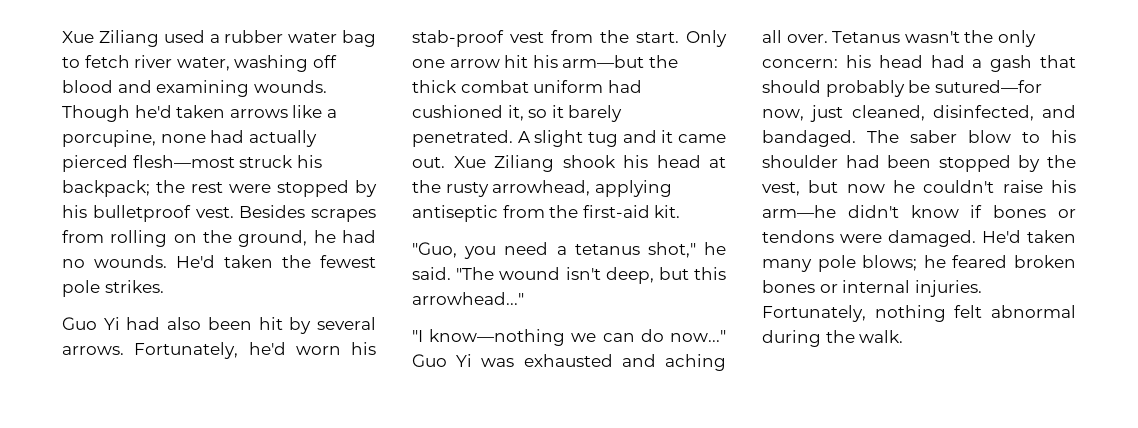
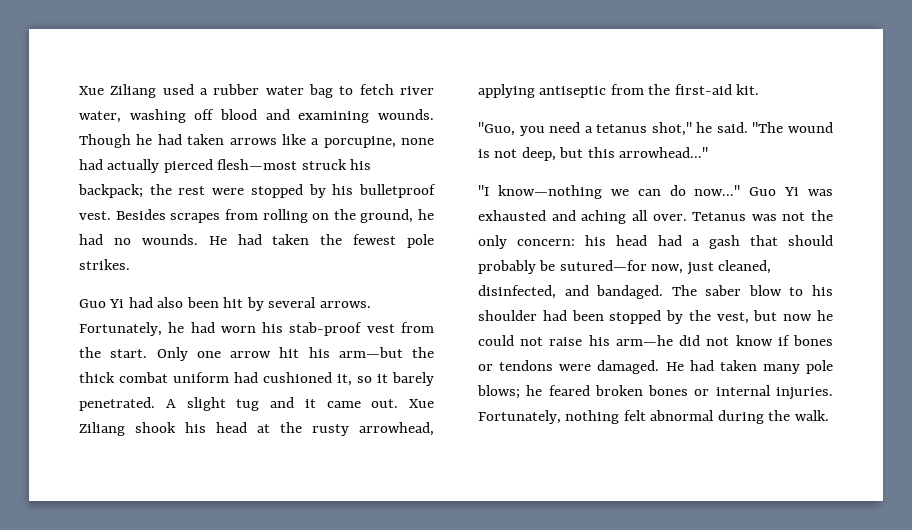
- Though he'd taken arrows like a porcupine, none had actually pierced flesh—most struck his backpack; the rest were stopped by his bulletproof vest.
+ Though he had taken arrows like a porcupine, none had actually pierced flesh—most struck his backpack; the rest were stopped by his bulletproof vest.
- He'd taken the fewest pole strikes.
+ He had taken the fewest pole strikes.
- Fortunately, he'd worn his stab-proof vest from the start.
+ Fortunately, he had worn his stab-proof vest from the start.
- "The wound isn't deep, but this arrowhead..."
+ "The wound is not deep, but this arrowhead..."
- Tetanus wasn't the only concern: his head had a gash that should probably be sutured—for now, just cleaned, disinfected, and bandaged.
+ Tetanus was not the only concern: his head had a gash that should probably be sutured—for now, just cleaned, disinfected, and bandaged.
- The saber blow to his shoulder had been stopped by the vest, but now he couldn't raise his arm—he didn't know if bones or tendons were damaged.
+ The saber blow to his shoulder had been stopped by the vest, but now he could not raise his arm—he did not know if bones or tendons were damaged.
- He'd taken many pole blows; he feared broken bones or internal injuries.
+ He had taken many pole blows; he feared broken bones or internal injuries.

